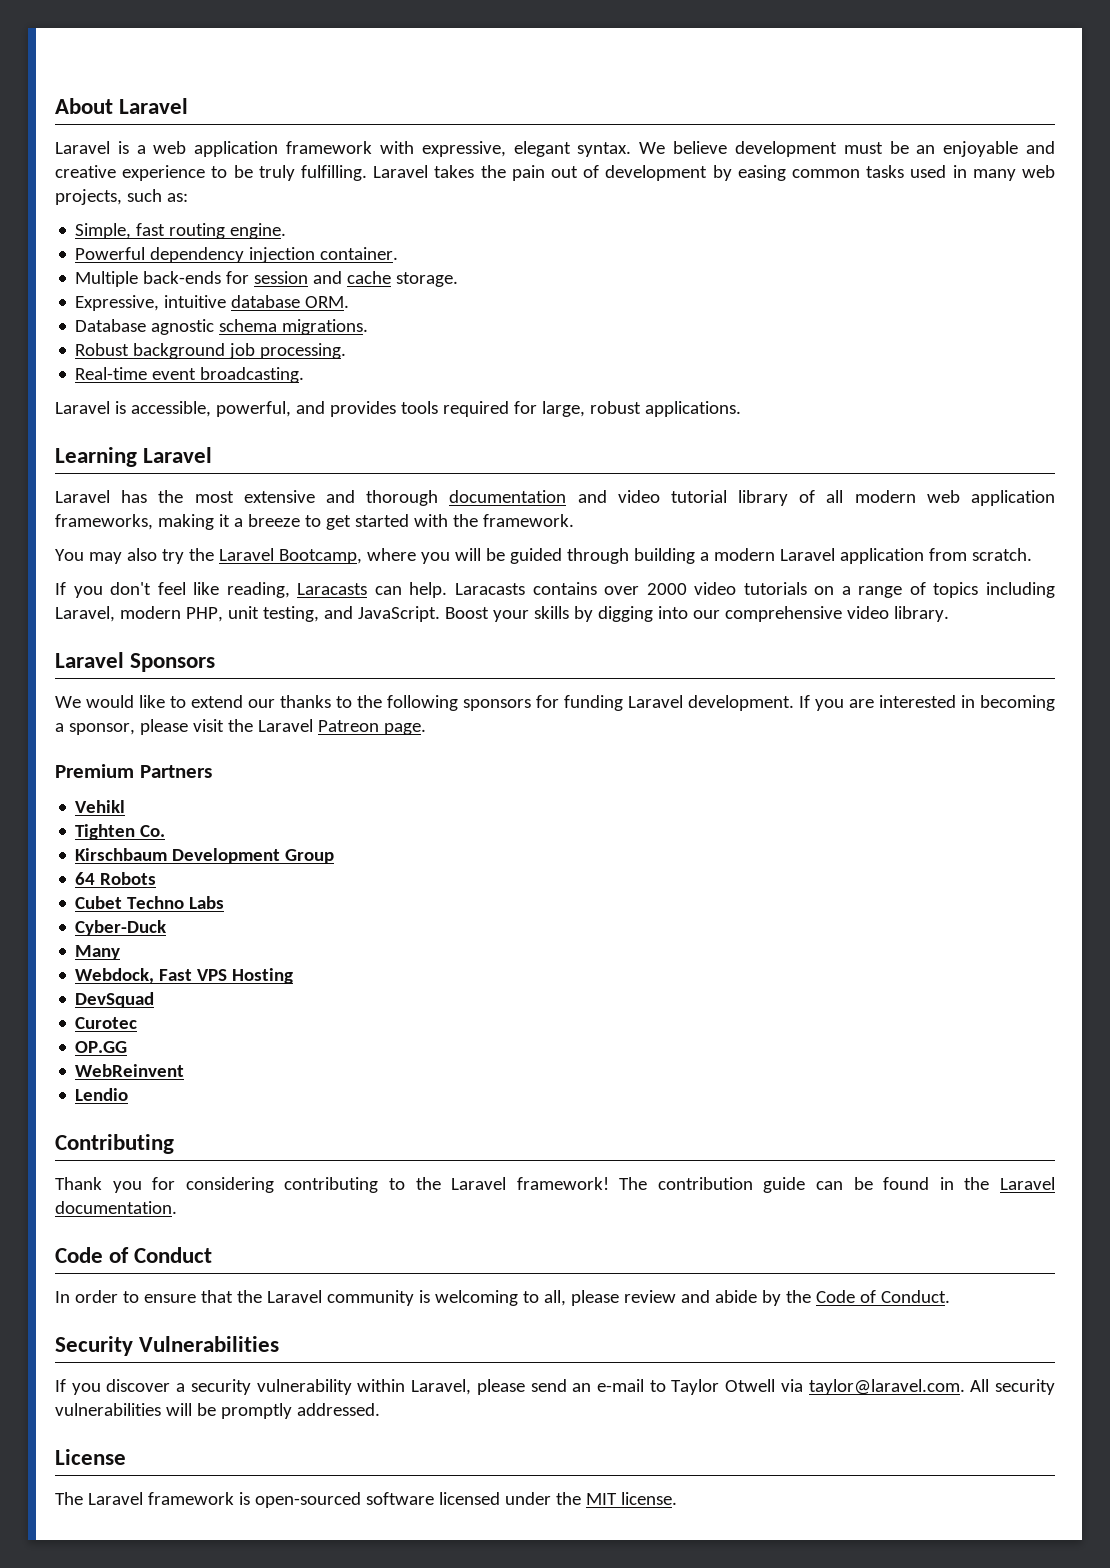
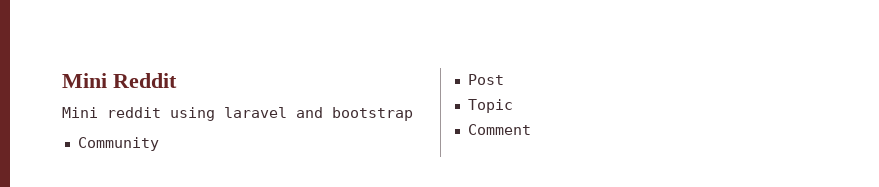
- About Laravel
- Laravel is a web application framework with expressive, elegant syntax. We believe development must be an enjoyable and creative experience to be truly fulfilling. Laravel takes the pain out of development by easing common tasks used in many web projects, such as:
- Simple, fast routing engine.
- Powerful dependency injection container.
- Multiple back-ends for session and cache storage.
- Expressive, intuitive database ORM.
- Database agnostic schema migrations.
- Robust background job processing.
- Real-time event broadcasting.
- Laravel is accessible, powerful, and provides tools required for large, robust applications.
- Learning Laravel
- Laravel has the most extensive and thorough documentation and video tutorial library of all modern web application frameworks, making it a breeze to get started with the framework.
- You may also try the Laravel Bootcamp, where you will be guided through building a modern Laravel application from scratch.
- If you don't feel like reading, Laracasts can help. Laracasts contains over 2000 video tutorials on a range of topics including Laravel, modern PHP, unit testing, and JavaScript. Boost your skills by digging into our comprehensive video library.
- Laravel Sponsors
- We would like to extend our thanks to the following sponsors for funding Laravel development. If you are interested in becoming a sponsor, please visit the Laravel Patreon page.
- Premium Partners
- Vehikl
- Tighten Co.
- Kirschbaum Development Group
- 64 Robots
- Cubet Techno Labs
- Cyber-Duck
- Many
- Webdock, Fast VPS Hosting
- DevSquad
- Curotec
- OP.GG
- WebReinvent
- Lendio
- Contributing
- Thank you for considering contributing to the Laravel framework! The contribution guide can be found in the Laravel documentation.
- Code of Conduct
- In order to ensure that the Laravel community is welcoming to all, please review and abide by the Code of Conduct.
- Security Vulnerabilities
- If you discover a security vulnerability within Laravel, please send an e-mail to Taylor Otwell via taylor@laravel.com. All security vulnerabilities will be promptly addressed.
- License
- The Laravel framework is open-sourced software licensed under the MIT license.
+ Mini Reddit
+ Mini reddit using laravel and bootstrap
+ Community
+ Post
+ Topic
+ Comment

